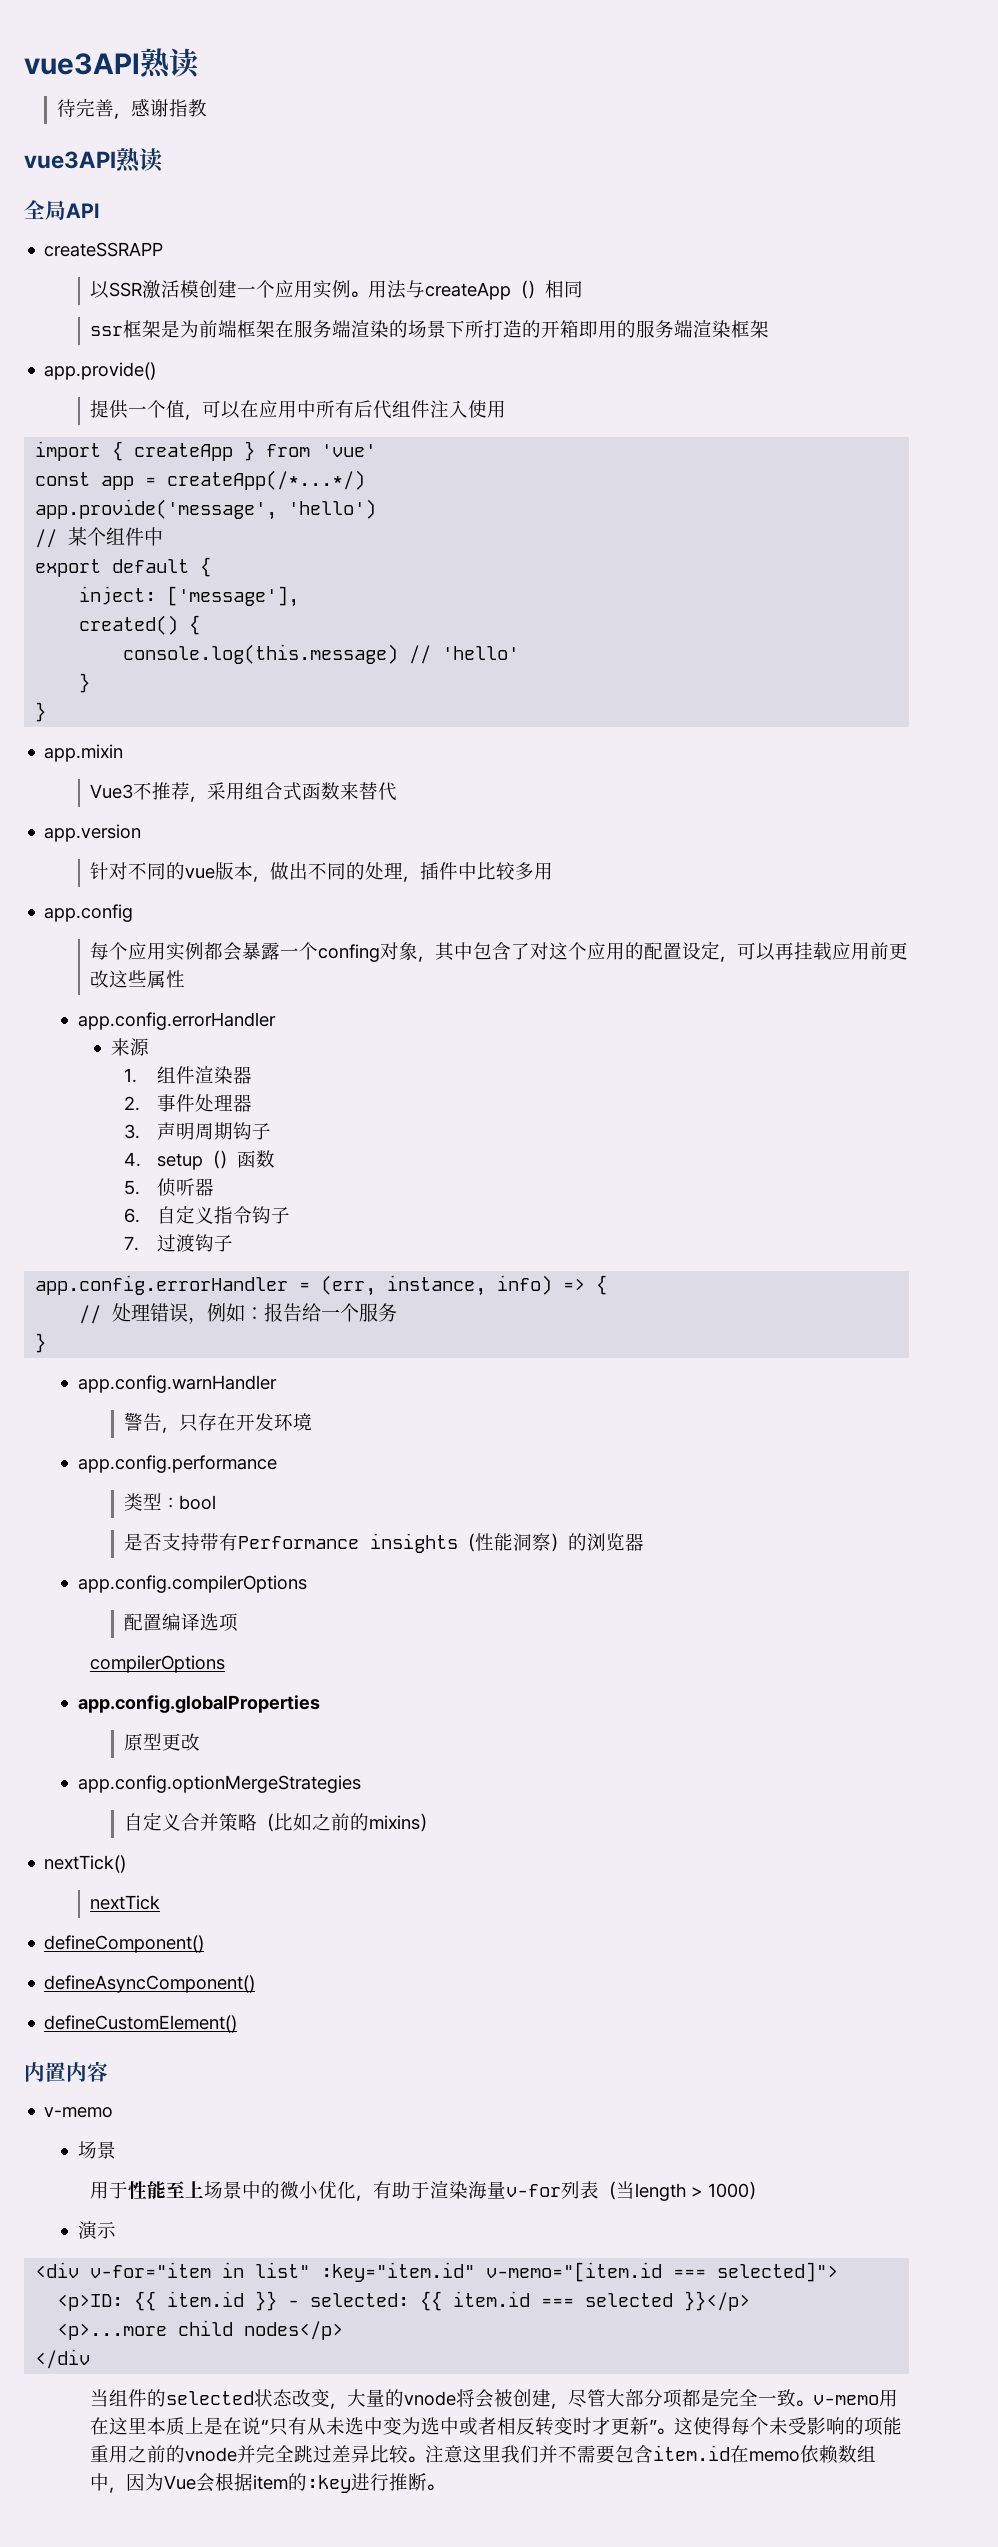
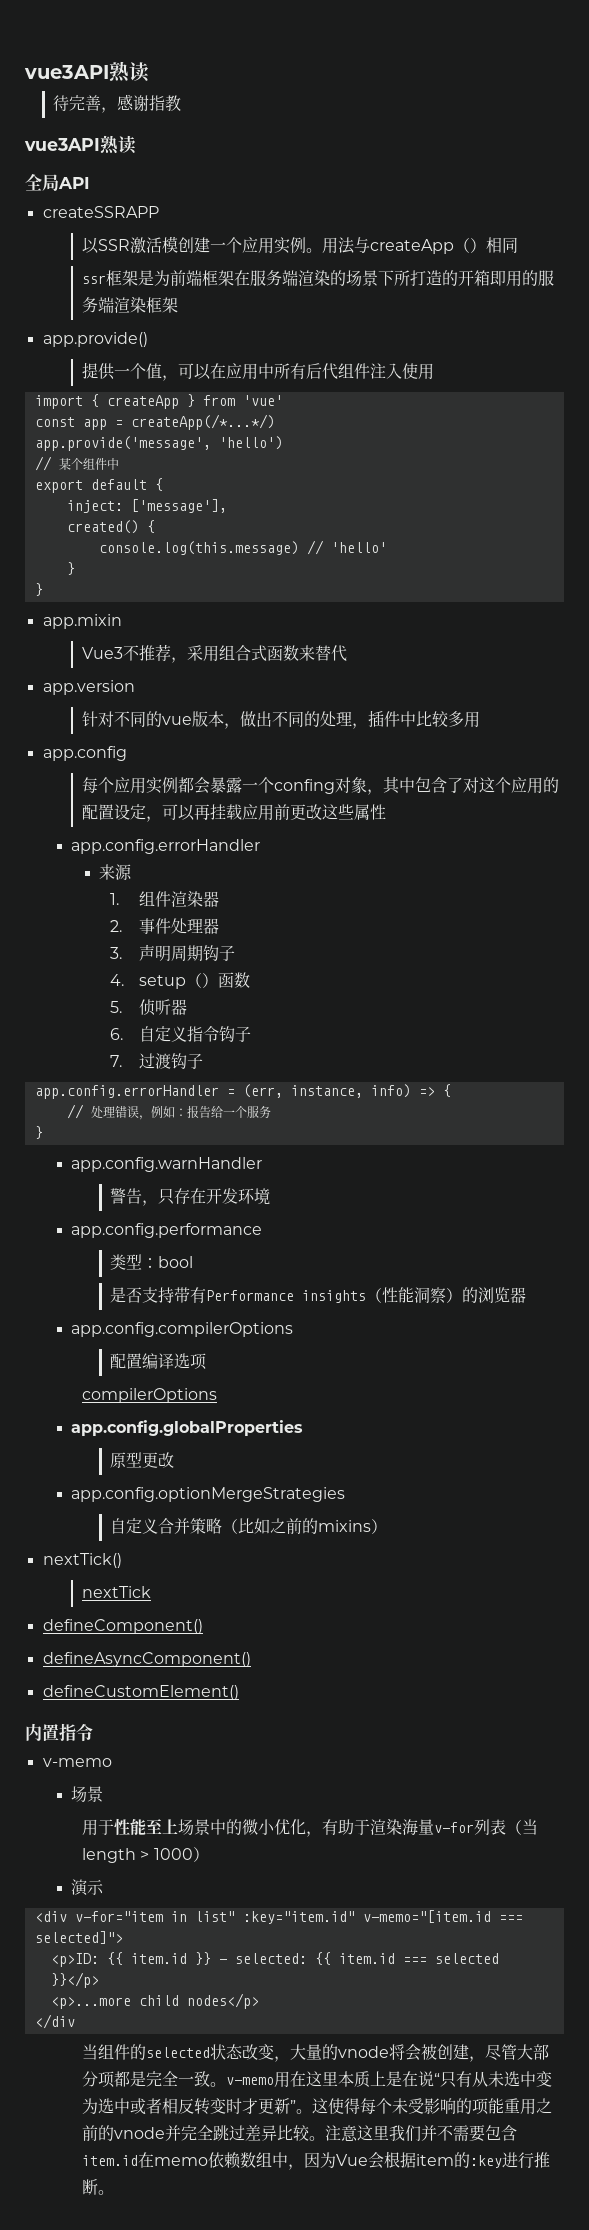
- 内置内容
+ 内置指令

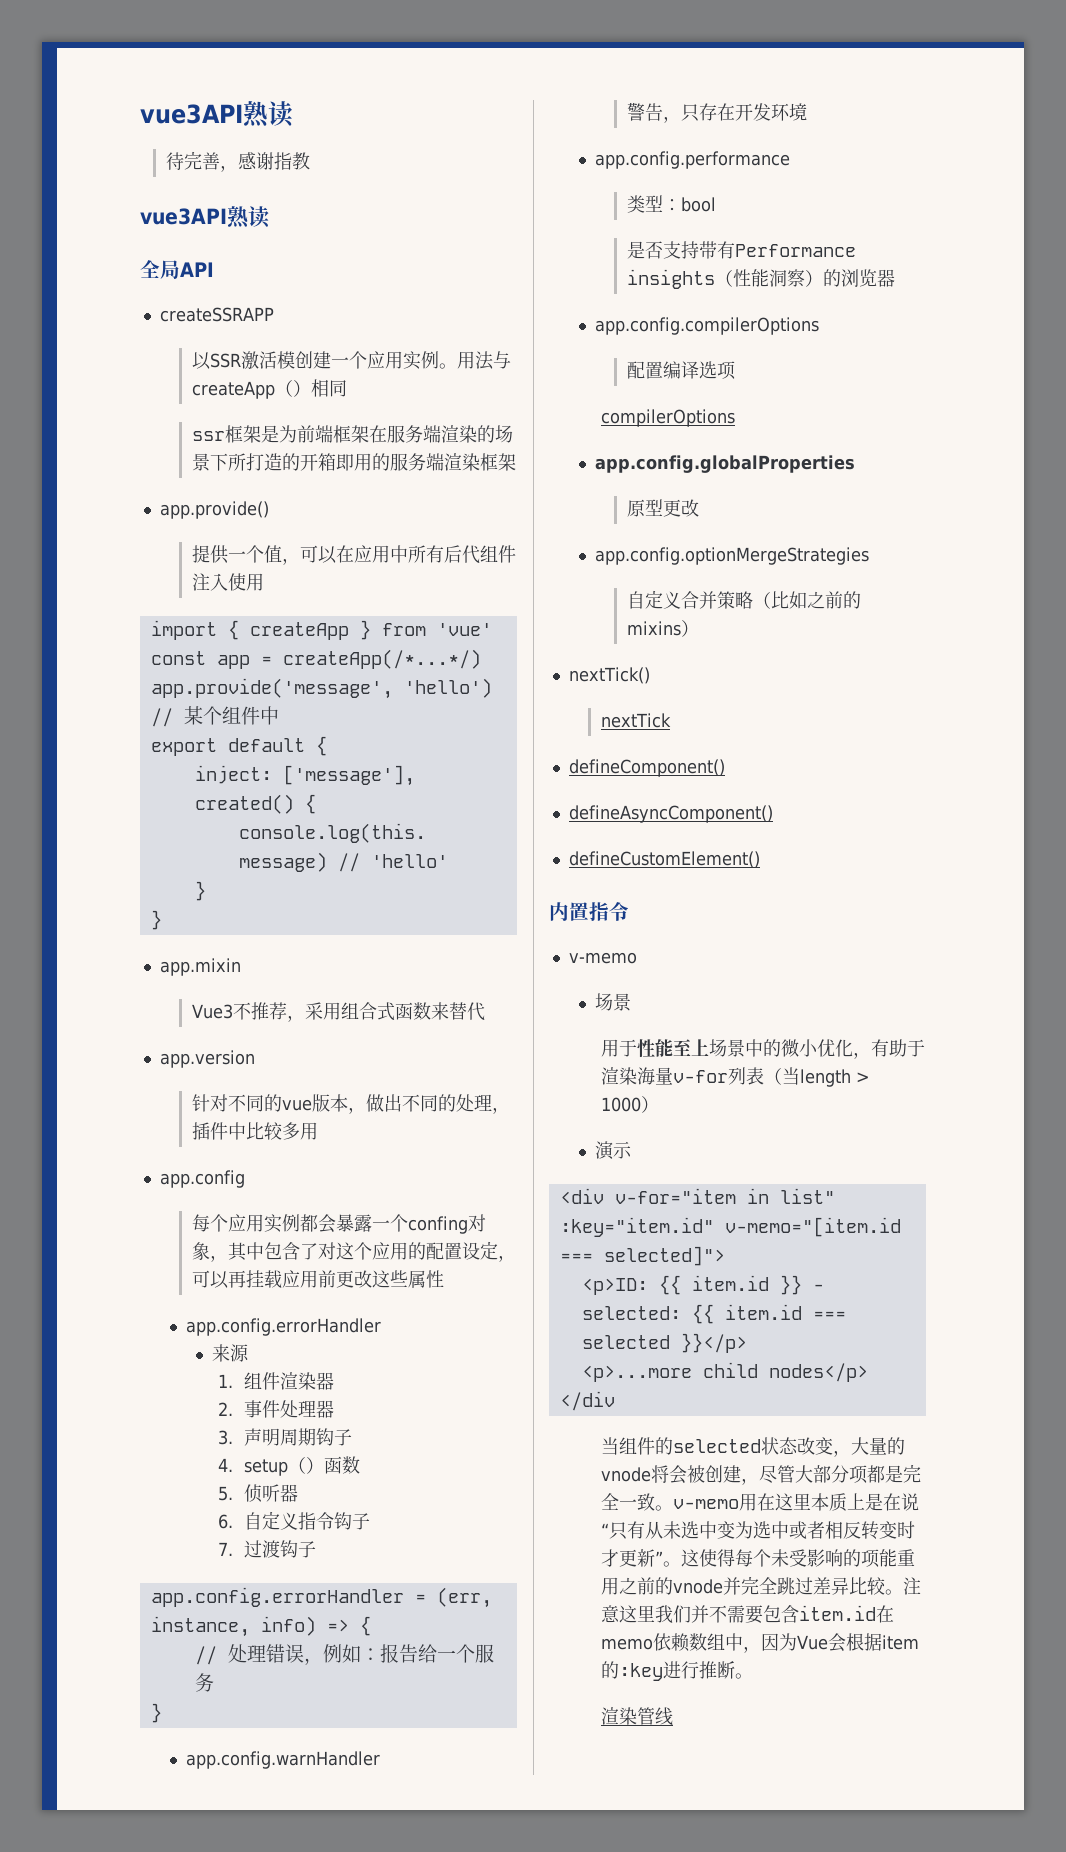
+ 渲染管线

